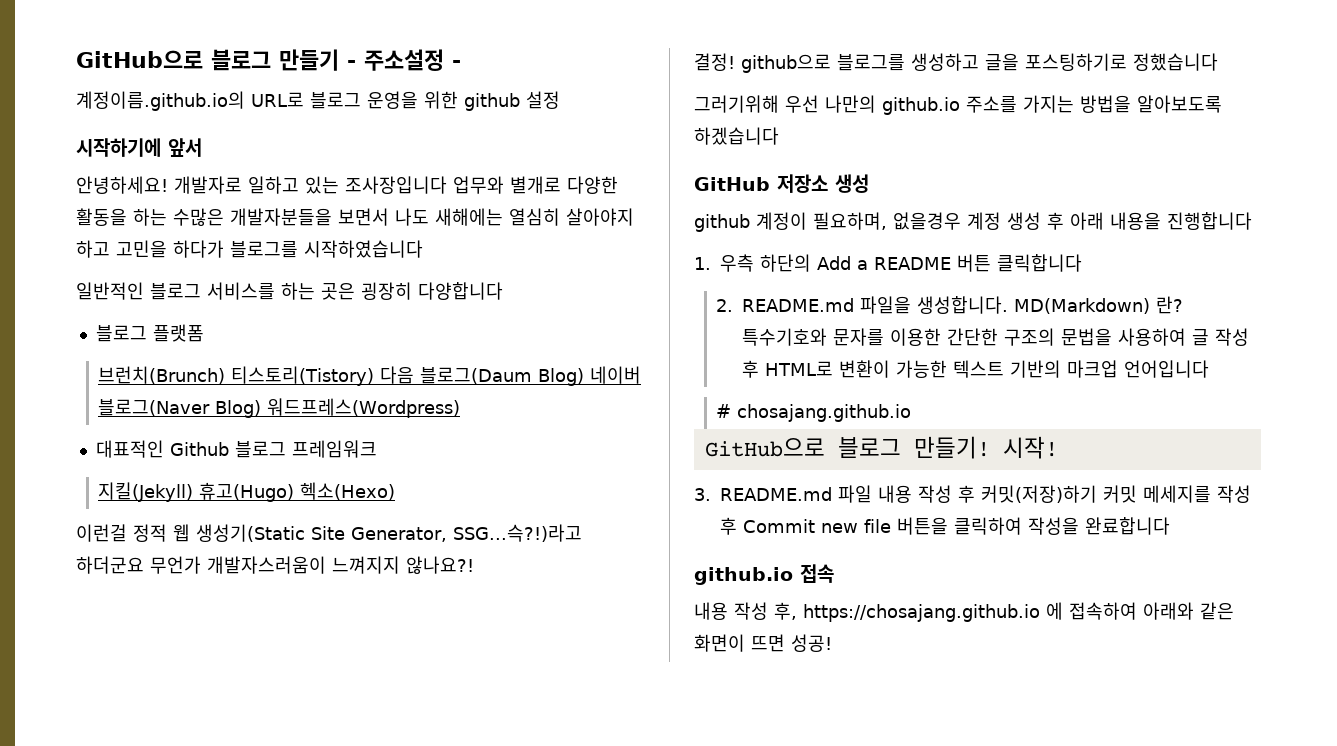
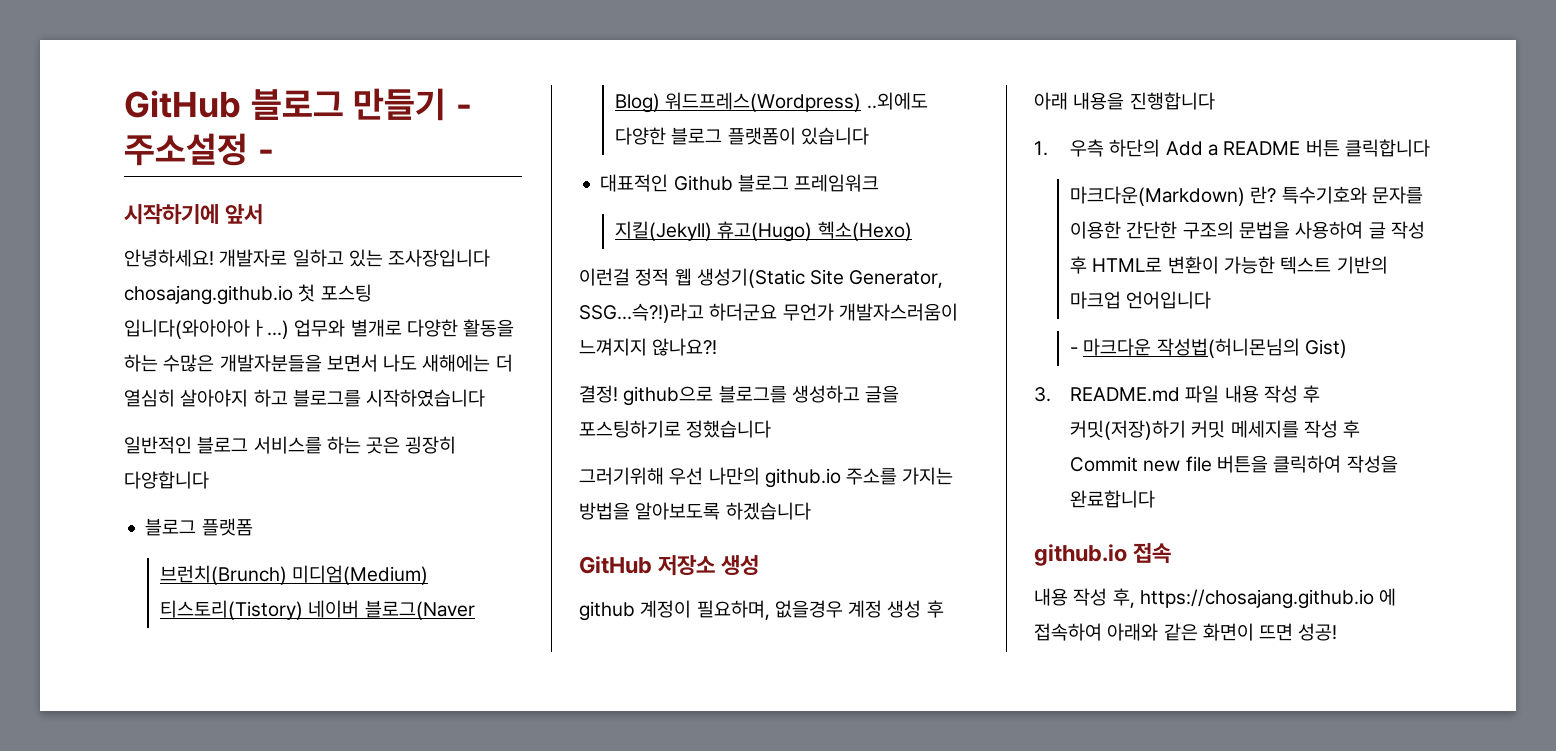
- GitHub으로 블로그 만들기 - 주소설정 -
+ GitHub 블로그 만들기 - 주소설정 -
- 계정이름.github.io의 URL로 블로그 운영을 위한 github 설정
- 개발자로 일하고 있는 조사장입니다 업무와 별개로 다양한 활동을 하는 수많은 개발자분들을 보면서 나도 새해에는 열심히 살아야지 하고 고민을 하다가 블로그를 시작하였습니다
+ 개발자로 일하고 있는 조사장입니다 chosajang.github.io 첫 포스팅 입니다(와아아아ㅏ...) 업무와 별개로 다양한 활동을 하는 수많은 개발자분들을 보면서 나도 새해에는 더 열심히 살아야지 하고 블로그를 시작하였습니다
- 브런치(Brunch) 티스토리(Tistory) 다음 블로그(Daum Blog) 네이버 블로그(Naver Blog) 워드프레스(Wordpress)
+ 브런치(Brunch) 미디엄(Medium) 티스토리(Tistory) 네이버 블로그(Naver Blog) 워드프레스(Wordpress) ..외에도 다양한 블로그 플랫폼이 있습니다
- 2. README.md 파일을 생성합니다. MD(Markdown) 란?
+ 마크다운(Markdown) 란?
- # chosajang.github.io
- GitHub으로 블로그 만들기! 시작!
+ - 마크다운 작성법(허니몬님의 Gist)

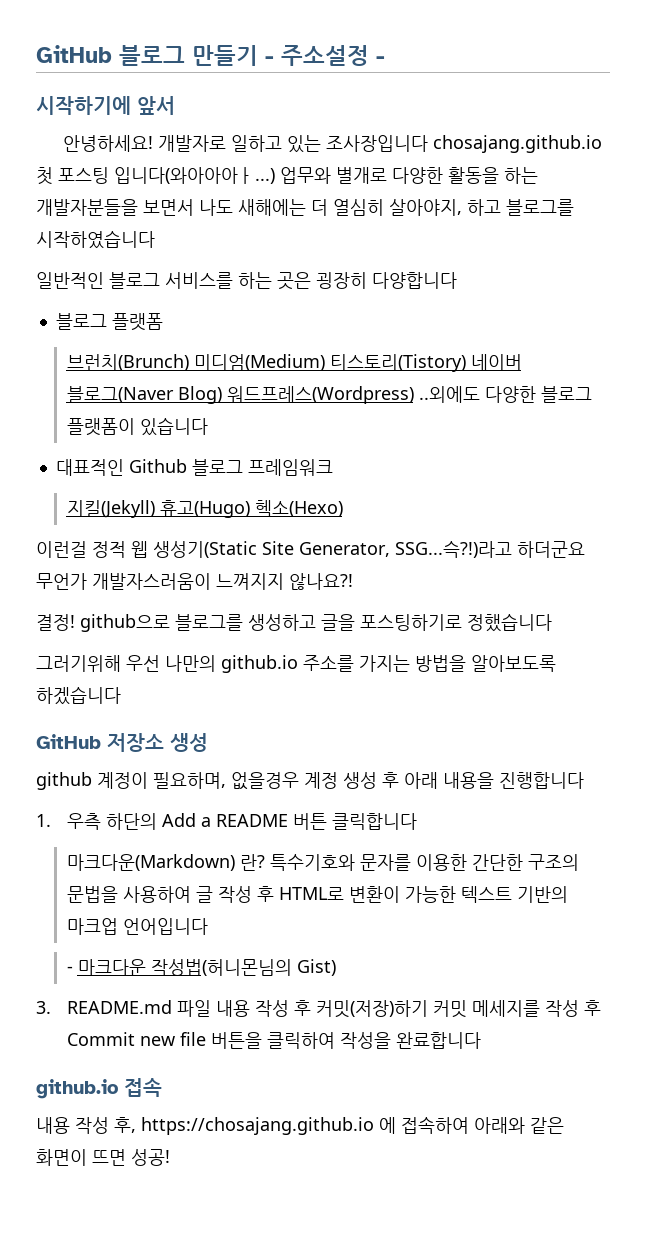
- 업무와 별개로 다양한 활동을 하는 수많은 개발자분들을 보면서 나도 새해에는 더 열심히 살아야지 하고 블로그를 시작하였습니다
+ 업무와 별개로 다양한 활동을 하는 개발자분들을 보면서 나도 새해에는 더 열심히 살아야지, 하고 블로그를 시작하였습니다

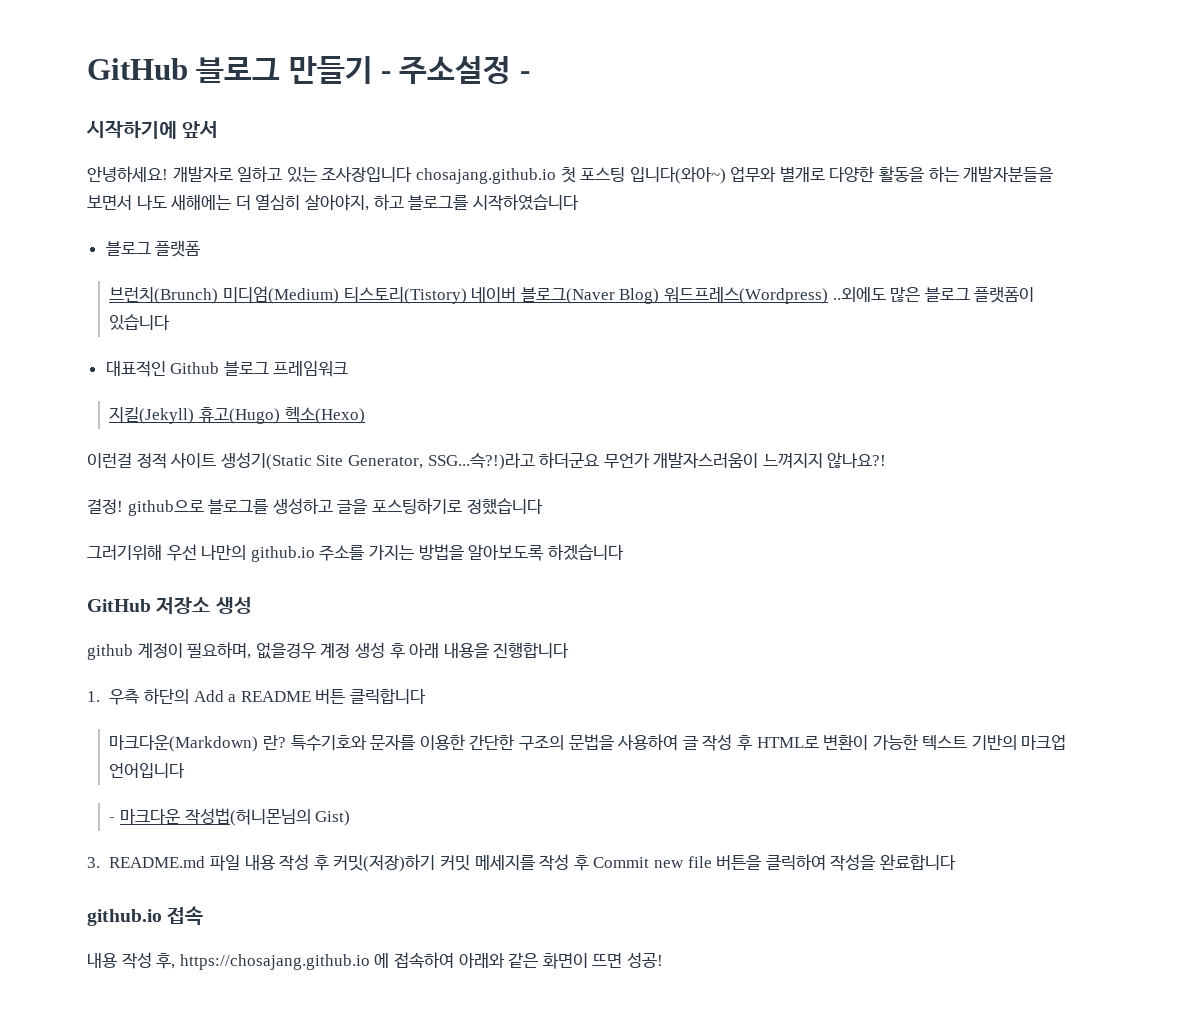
- 개발자로 일하고 있는 조사장입니다 chosajang.github.io 첫 포스팅 입니다(와아아아ㅏ...) 업무와 별개로 다양한 활동을 하는 개발자분들을 보면서 나도 새해에는 더 열심히 살아야지, 하고 블로그를 시작하였습니다
+ 개발자로 일하고 있는 조사장입니다 chosajang.github.io 첫 포스팅 입니다(와아~) 업무와 별개로 다양한 활동을 하는 개발자분들을 보면서 나도 새해에는 더 열심히 살아야지, 하고 블로그를 시작하였습니다
- 일반적인 블로그 서비스를 하는 곳은 굉장히 다양합니다
- 브런치(Brunch) 미디엄(Medium) 티스토리(Tistory) 네이버 블로그(Naver Blog) 워드프레스(Wordpress) ..외에도 다양한 블로그 플랫폼이 있습니다
+ 브런치(Brunch) 미디엄(Medium) 티스토리(Tistory) 네이버 블로그(Naver Blog) 워드프레스(Wordpress) ..외에도 많은 블로그 플랫폼이 있습니다
- 이런걸 정적 웹 생성기(Static Site Generator, SSG...슥?!)라고 하더군요 무언가 개발자스러움이 느껴지지 않나요?!
+ 이런걸 정적 사이트 생성기(Static Site Generator, SSG...슥?!)라고 하더군요 무언가 개발자스러움이 느껴지지 않나요?!

